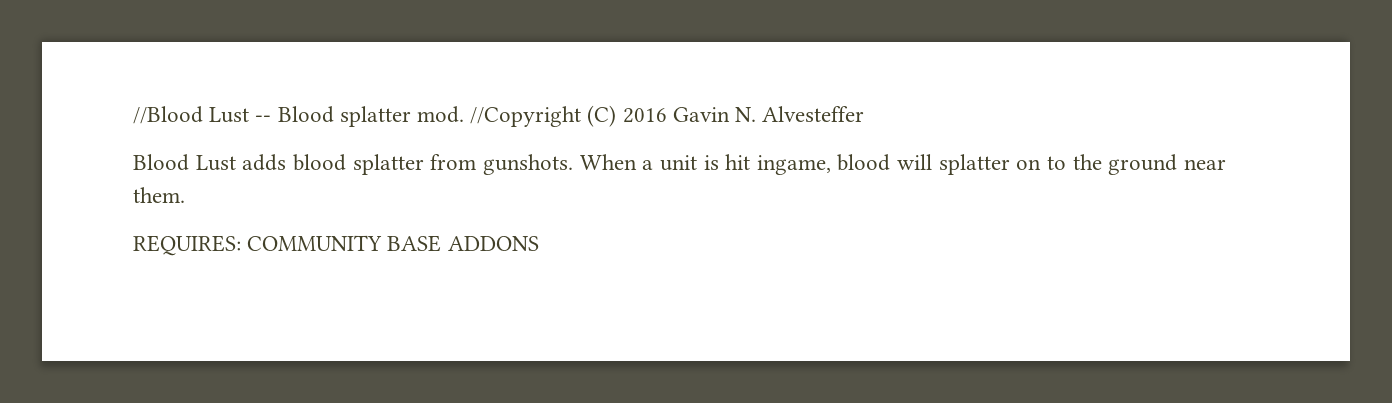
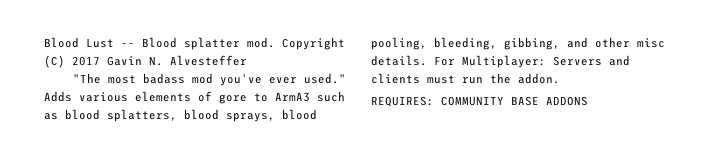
- //Blood Lust -- Blood splatter mod.
+ Blood Lust -- Blood splatter mod.
- //Copyright (C) 2016 Gavin N. Alvesteffer
+ Copyright (C) 2017 Gavin N. Alvesteffer
- Blood Lust adds blood splatter from gunshots. When a unit is hit ingame, blood will splatter on to the ground near them.
+ "The most badass mod you've ever used." Adds various elements of gore to ArmA3 such as blood splatters, blood sprays, blood pooling, bleeding, gibbing, and other misc details. For Multiplayer: Servers and clients must run the addon.

